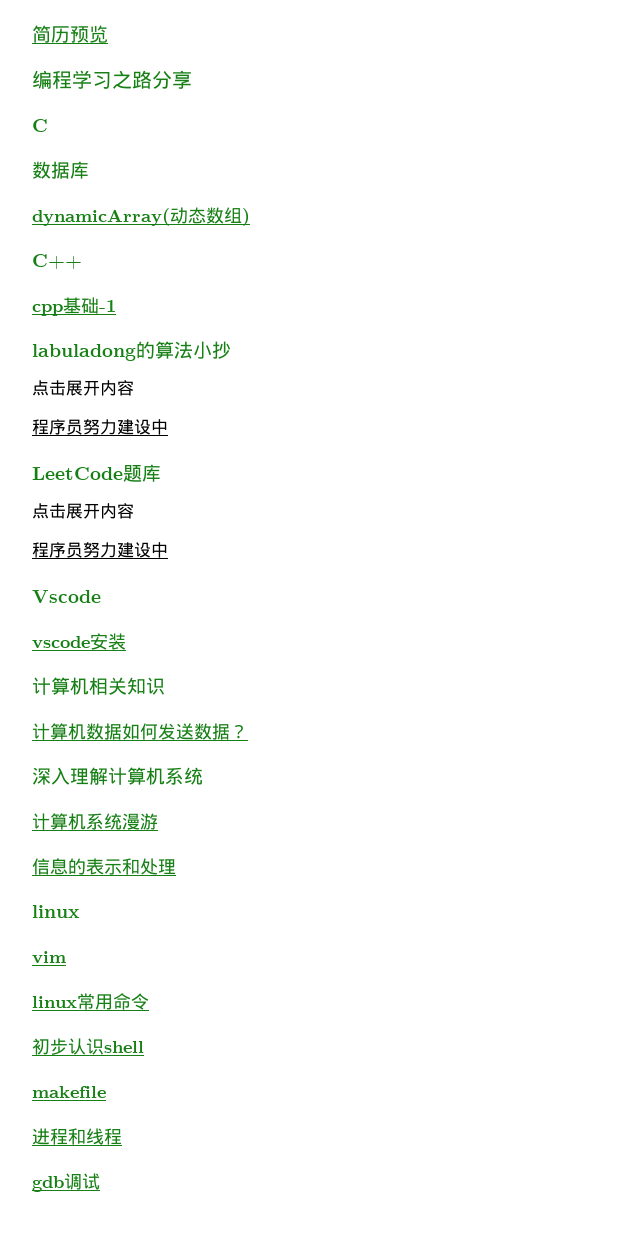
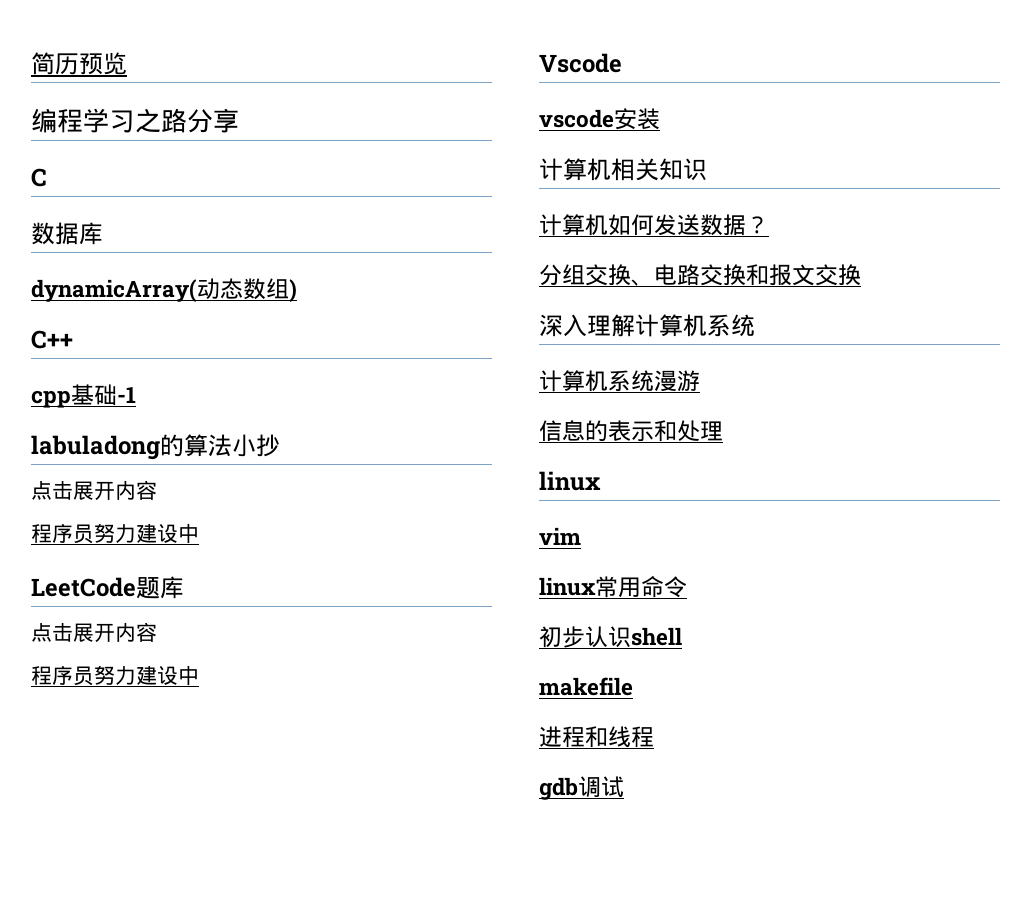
- 计算机数据如何发送数据？
+ 计算机如何发送数据？
+ 分组交换、电路交换和报文交换

